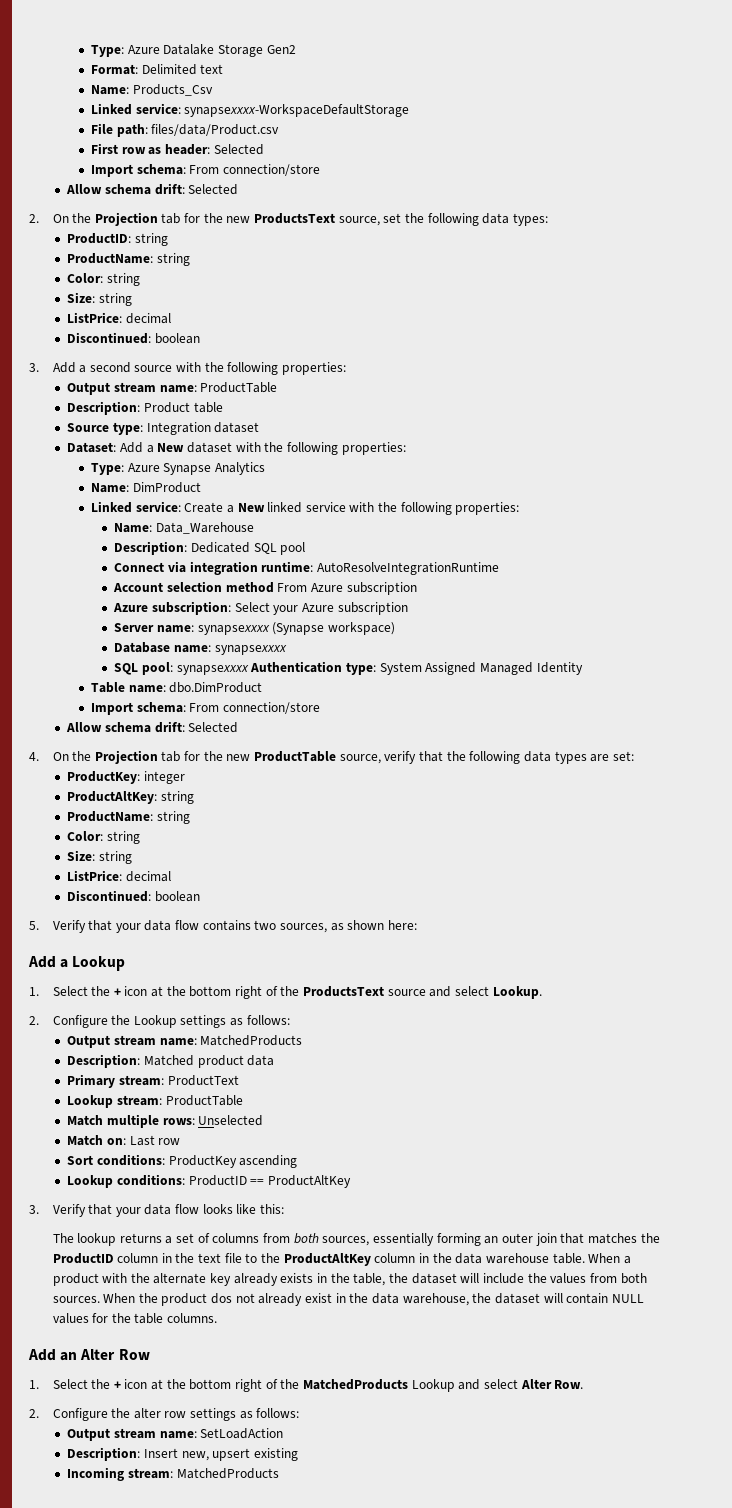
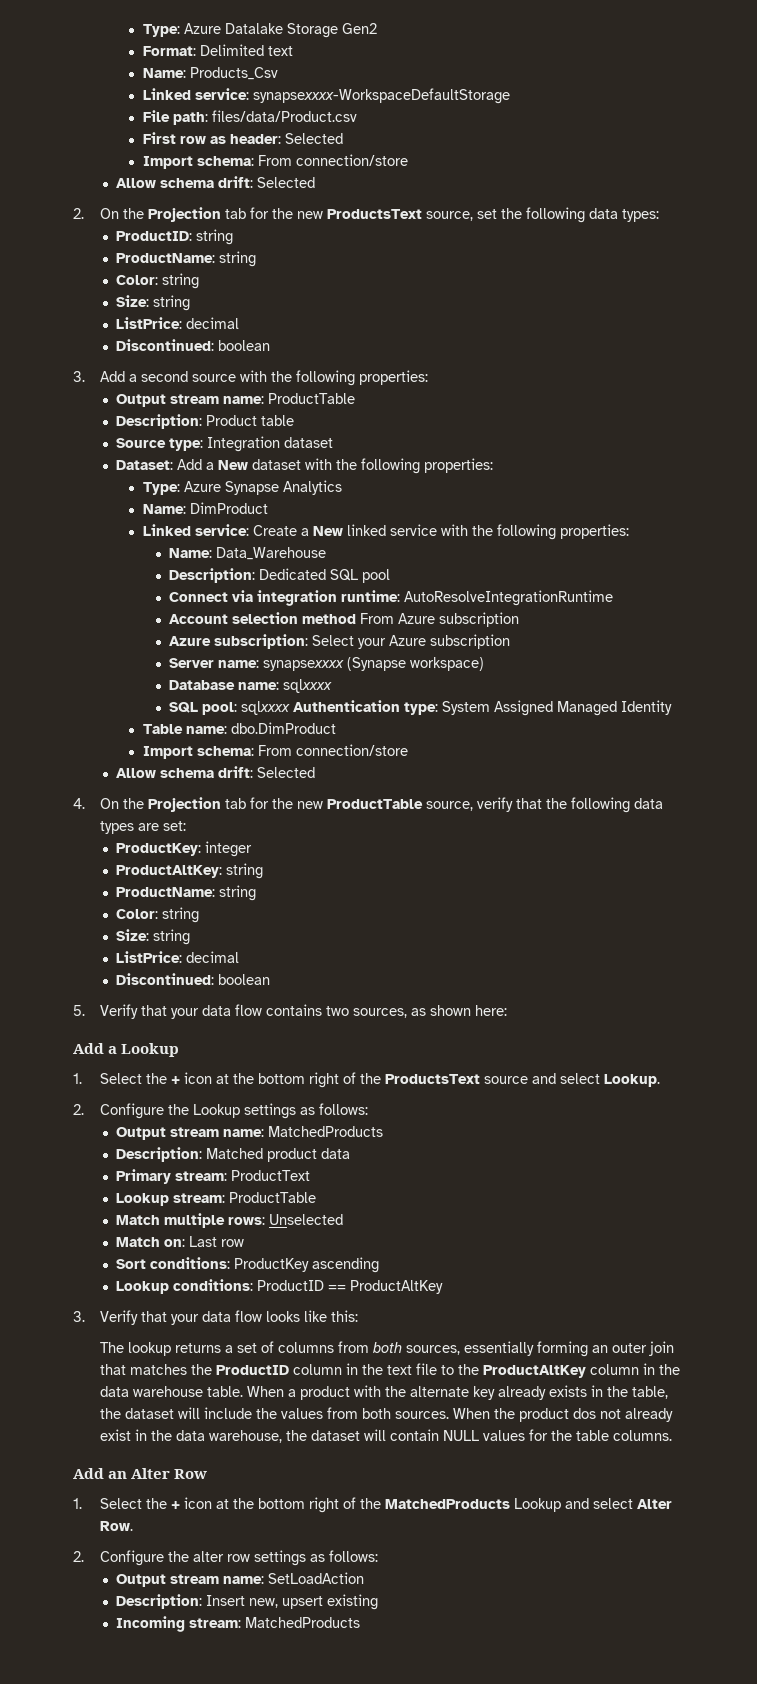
- Database name: synapsexxxx
+ Database name: sqlxxxx
- SQL pool: synapsexxxx Authentication type: System Assigned Managed Identity
+ SQL pool: sqlxxxx Authentication type: System Assigned Managed Identity

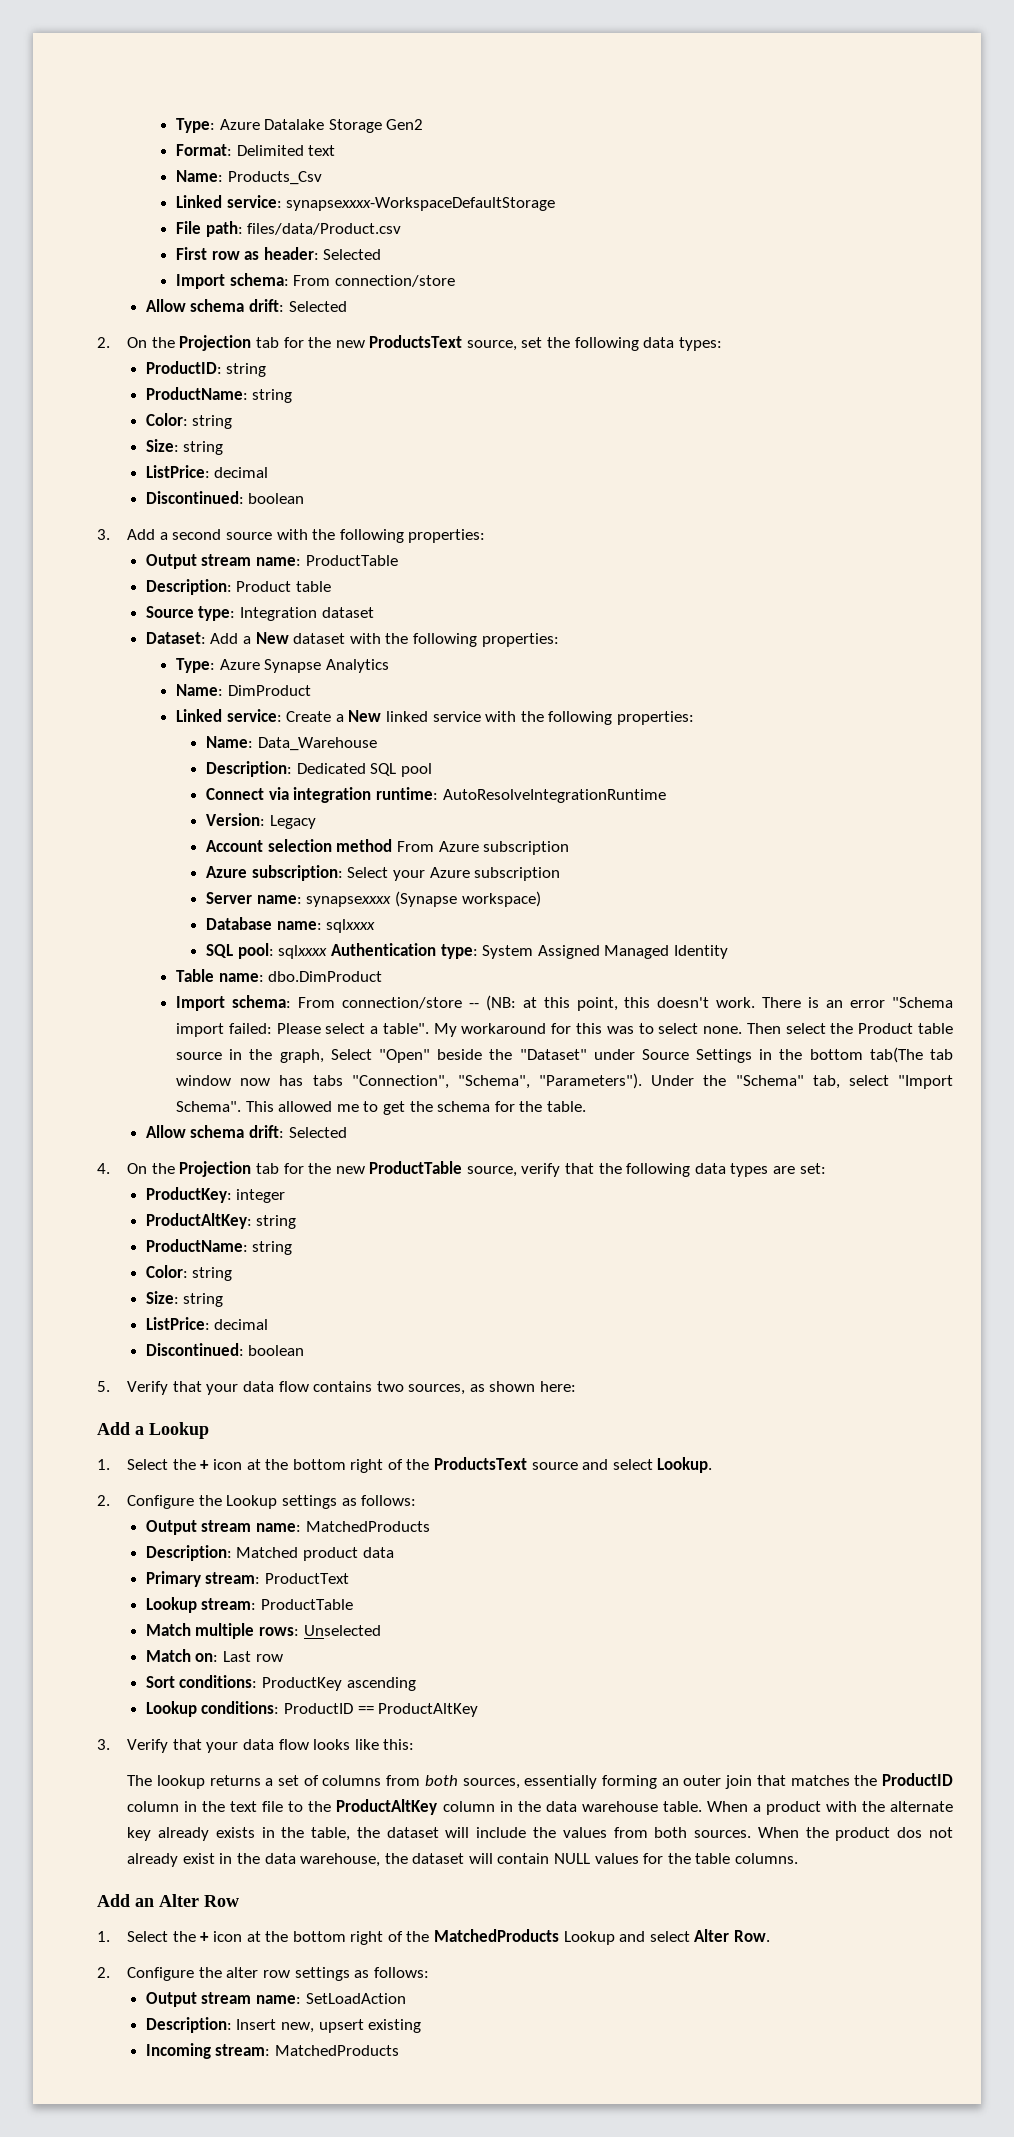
+ Version: Legacy
  Table name: dbo.DimProduct
- Import schema: From connection/store
+ Import schema: From connection/store -- (NB: at this point, this doesn't work. There is an error "Schema import failed: Please select a table". My workaround for this was to select none. Then select the Product table source in the graph, Select "Open" beside the "Dataset" under Source Settings in the bottom tab(The tab window now has tabs "Connection", "Schema", "Parameters"). Under the "Schema" tab, select "Import Schema". This allowed me to get the schema for the table.

